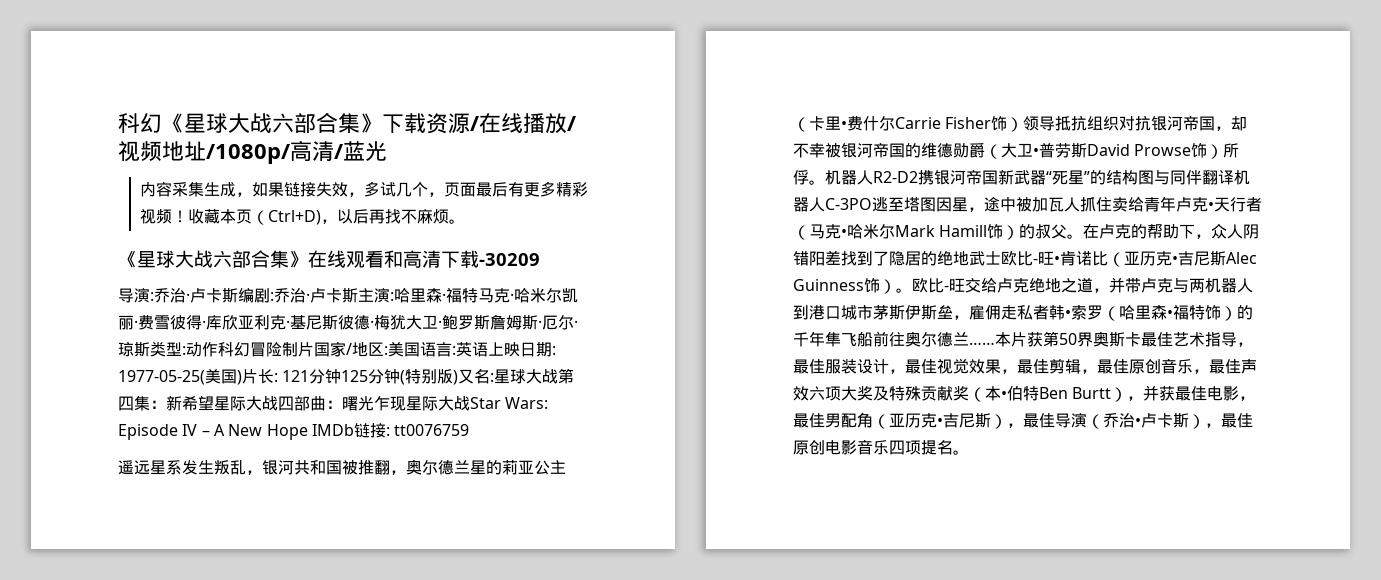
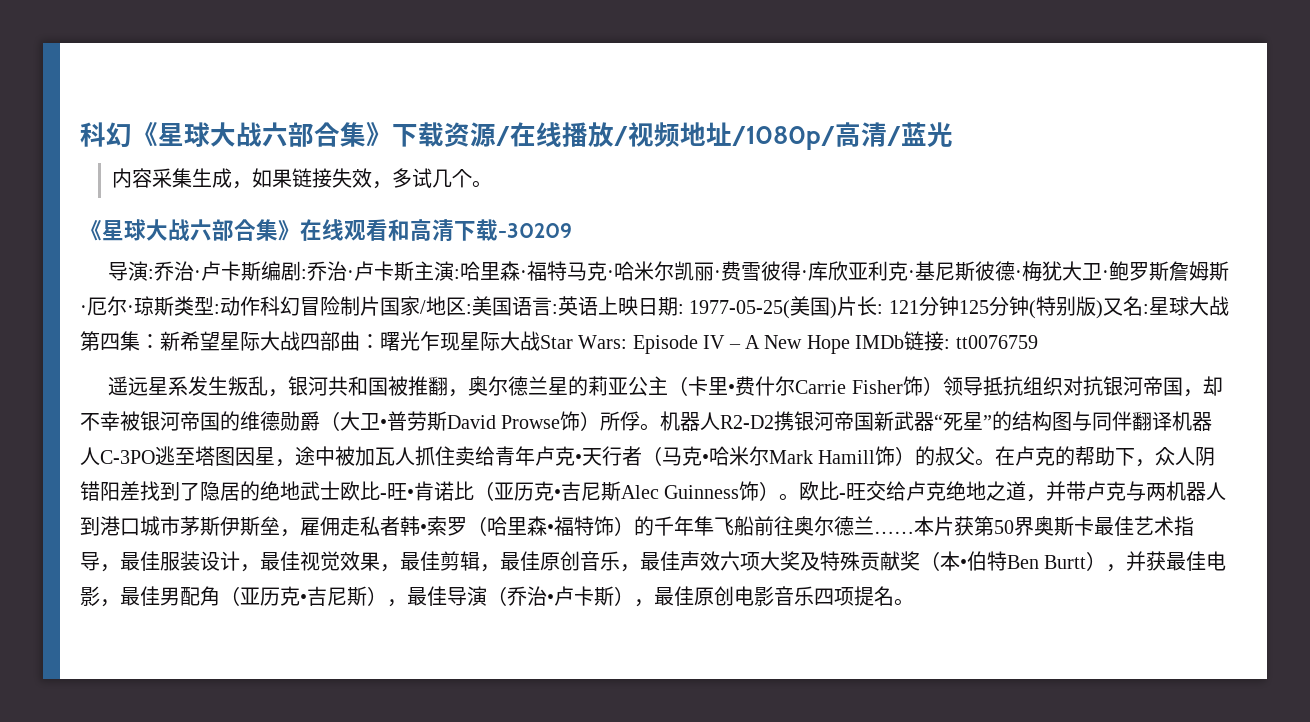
- 内容采集生成，如果链接失效，多试几个，页面最后有更多精彩视频！收藏本页（Ctrl+D)，以后再找不麻烦。
+ 内容采集生成，如果链接失效，多试几个。

